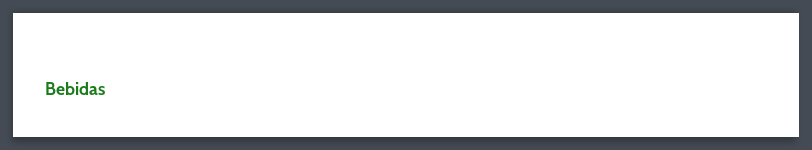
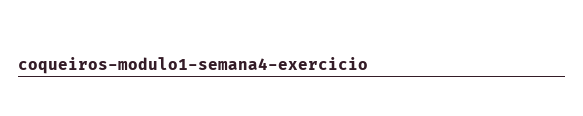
- Bebidas
+ coqueiros-modulo1-semana4-exercicio

